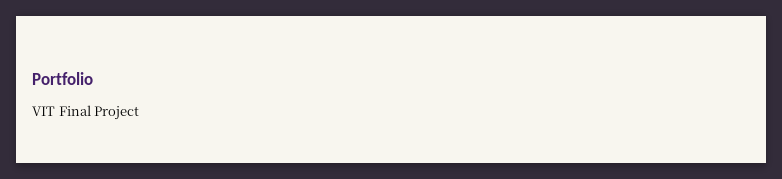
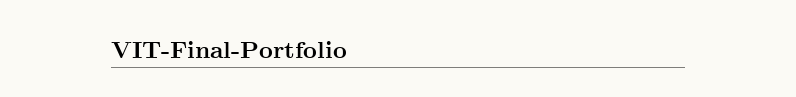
- Portfolio
- VIT Final Project
+ VIT-Final-Portfolio

